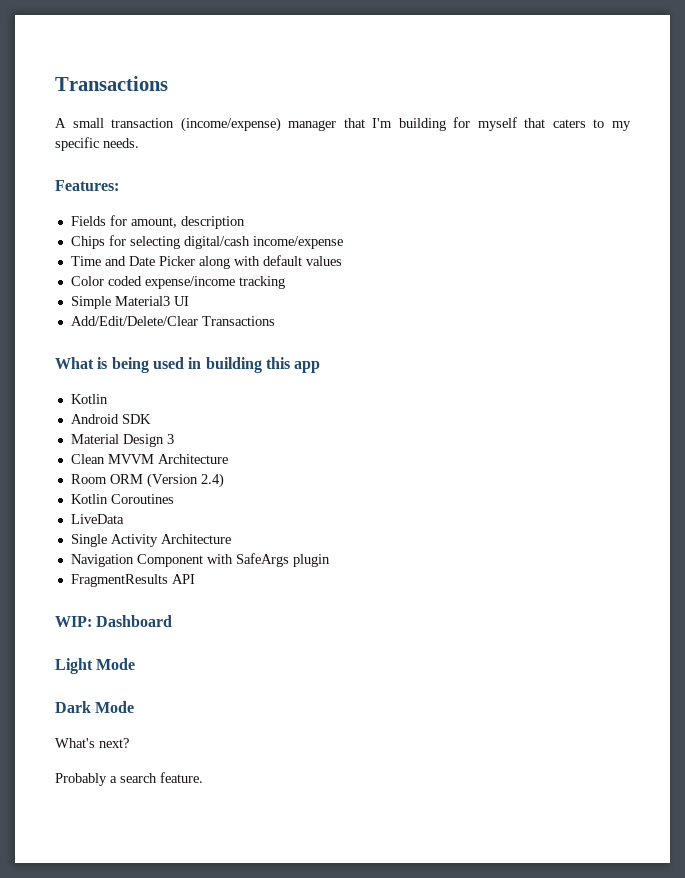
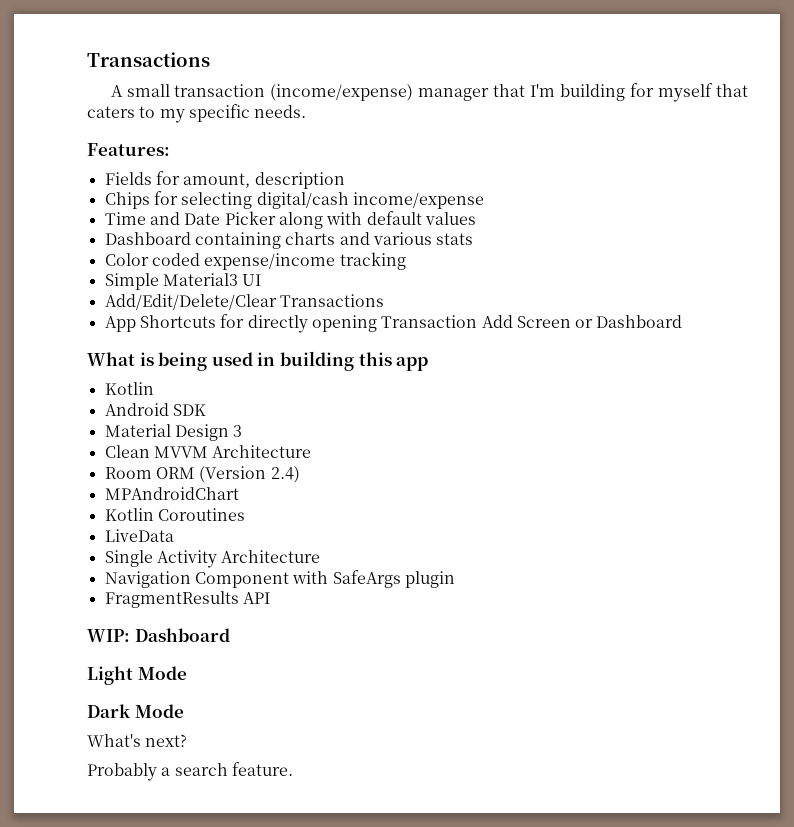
+ Dashboard containing charts and various stats
+ App Shortcuts for directly opening Transaction Add Screen or Dashboard
+ MPAndroidChart

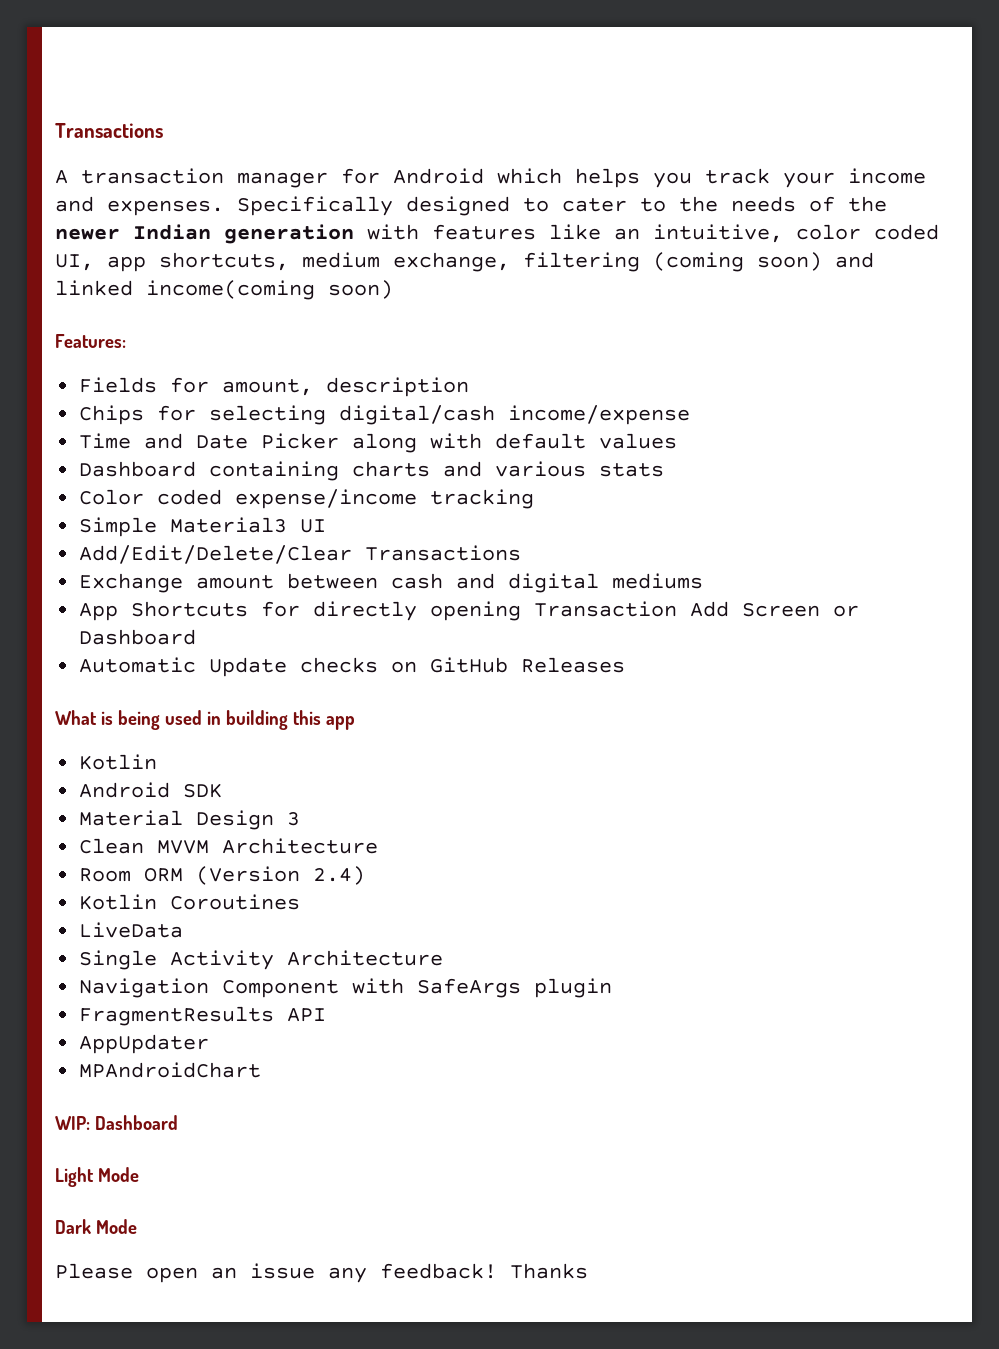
- A small transaction (income/expense) manager that I'm building for myself that caters to my specific needs.
+ A transaction manager for Android which helps you track your income and expenses. Specifically designed to cater to the needs of the newer Indian generation with features like an intuitive, color coded UI, app shortcuts, medium exchange, filtering (coming soon) and linked income(coming soon)
+ Exchange amount between cash and digital mediums
+ Automatic Update checks on GitHub Releases
- MPAndroidChart
+ AppUpdater
+ MPAndroidChart
- What's next?
- Probably a search feature.
+ Please open an issue any feedback! Thanks

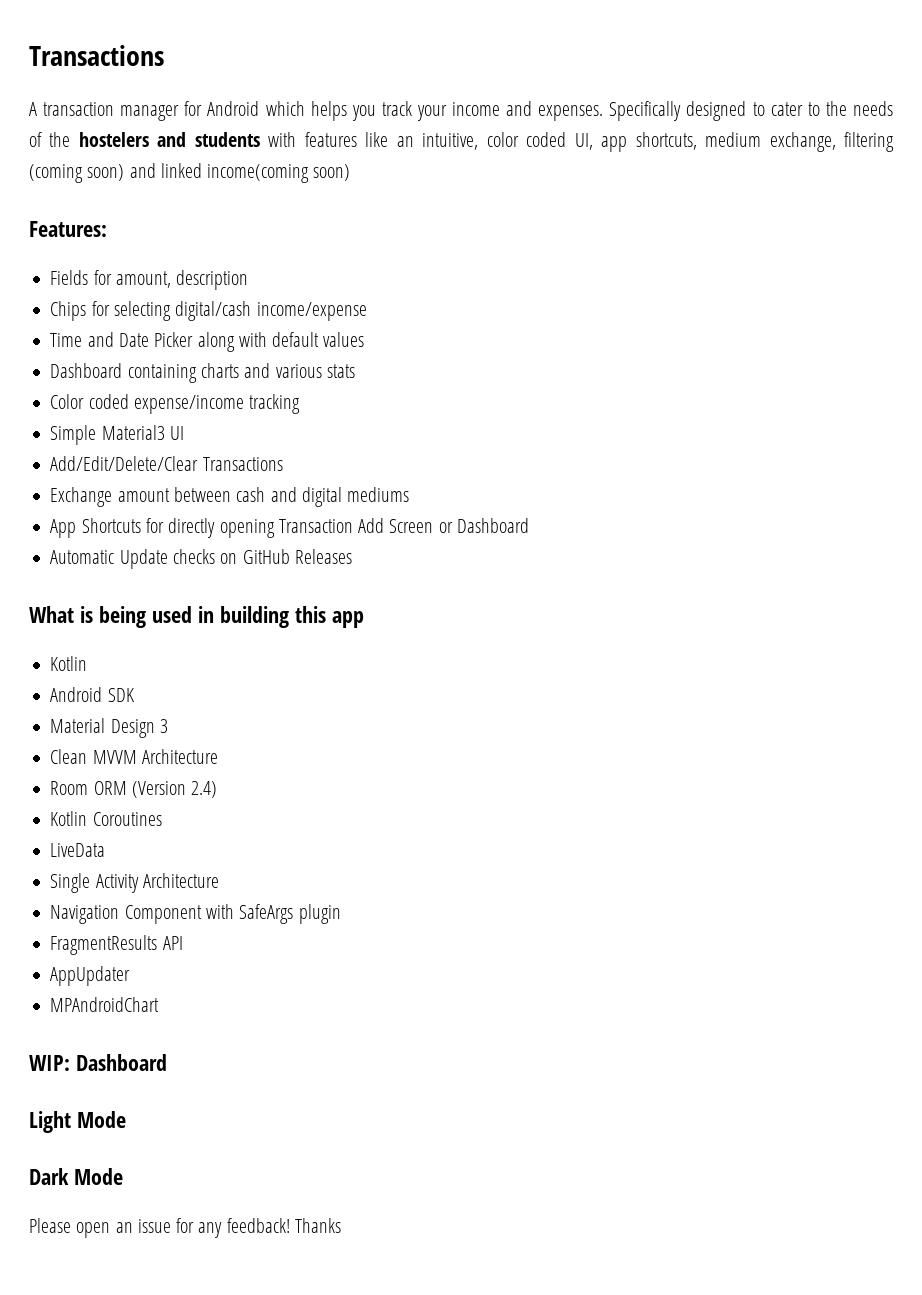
- Specifically designed to cater to the needs of the newer Indian generation with features like an intuitive, color coded UI, app shortcuts, medium exchange, filtering (coming soon) and linked income(coming soon)
+ Specifically designed to cater to the needs of the hostelers and students with features like an intuitive, color coded UI, app shortcuts, medium exchange, filtering (coming soon) and linked income(coming soon)
- Please open an issue any feedback!
+ Please open an issue for any feedback!

